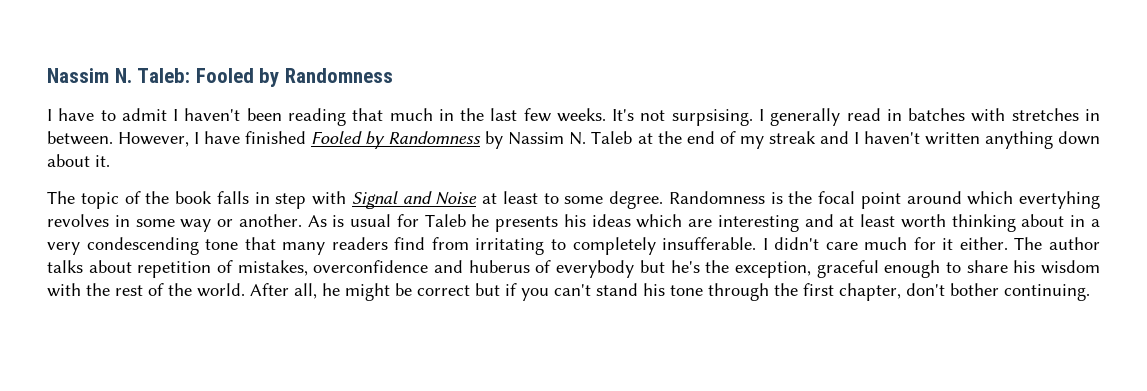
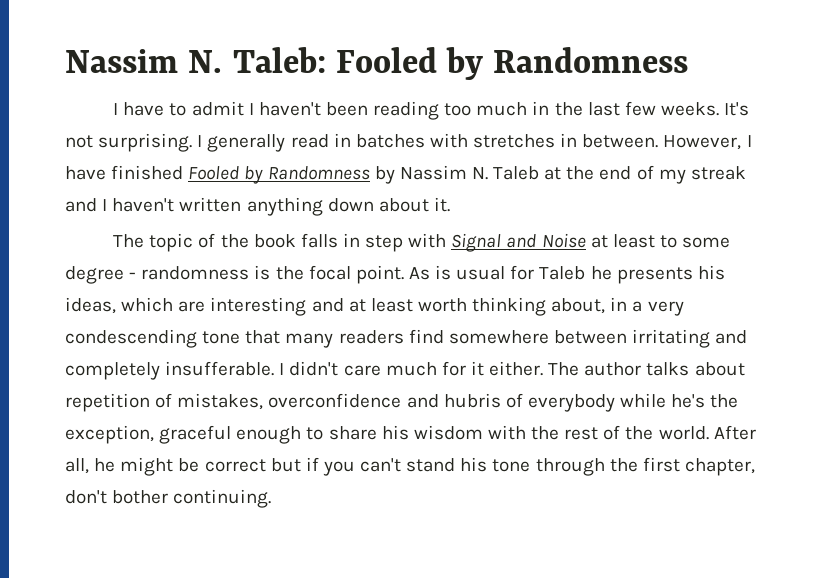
- I have to admit I haven't been reading that much in the last few weeks.
+ I have to admit I haven't been reading too much in the last few weeks.
- It's not surpsising.
+ It's not surprising.
- The topic of the book falls in step with Signal and Noise at least to some degree. Randomness is the focal point around which evertyhing revolves in some way or another.
+ The topic of the book falls in step with Signal and Noise at least to some degree - randomness is the focal point.
- As is usual for Taleb he presents his ideas which are interesting and at least worth thinking about in a very condescending tone that many readers find from irritating to completely insufferable.
+ As is usual for Taleb he presents his ideas, which are interesting and at least worth thinking about, in a very condescending tone that many readers find somewhere between irritating and completely insufferable.
- The author talks about repetition of mistakes, overconfidence and huberus of everybody but he's the exception, graceful enough to share his wisdom with the rest of the world.
+ The author talks about repetition of mistakes, overconfidence and hubris of everybody while he's the exception, graceful enough to share his wisdom with the rest of the world.

